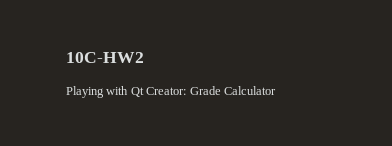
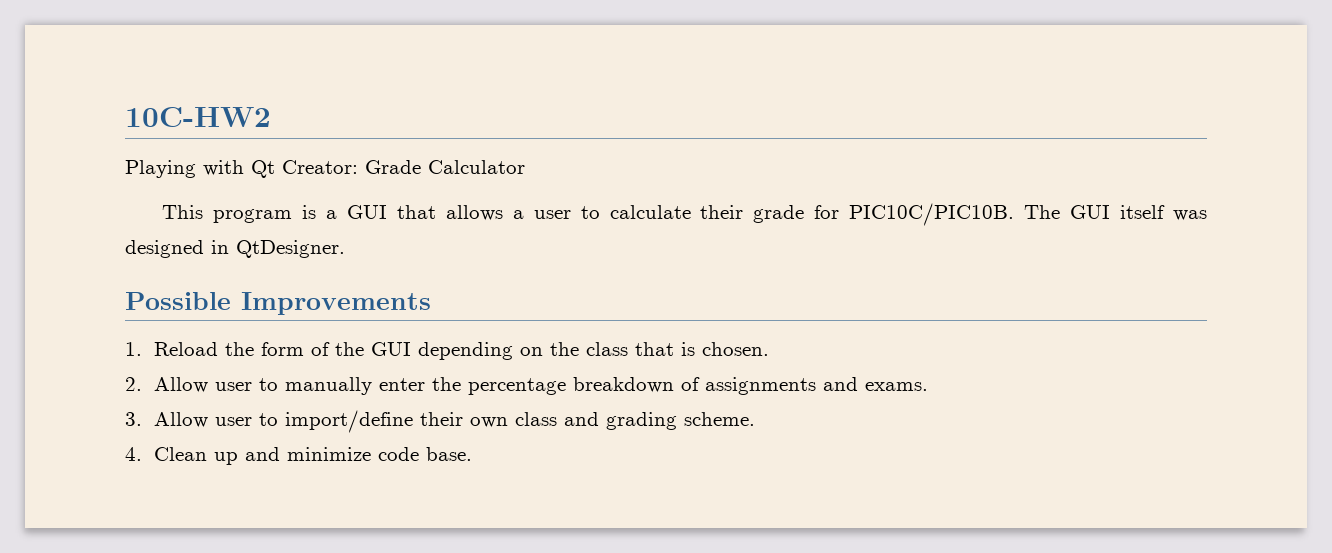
+ This program is a GUI that allows a user to calculate their grade for PIC10C/PIC10B. The GUI itself was designed in QtDesigner.
+ Possible Improvements
+ 1. Reload the form of the GUI depending on the class that is chosen.
+ 2. Allow user to manually enter the percentage breakdown of assignments and exams.
+ 3. Allow user to import/define their own class and grading scheme.
+ 4. Clean up and minimize code base.

